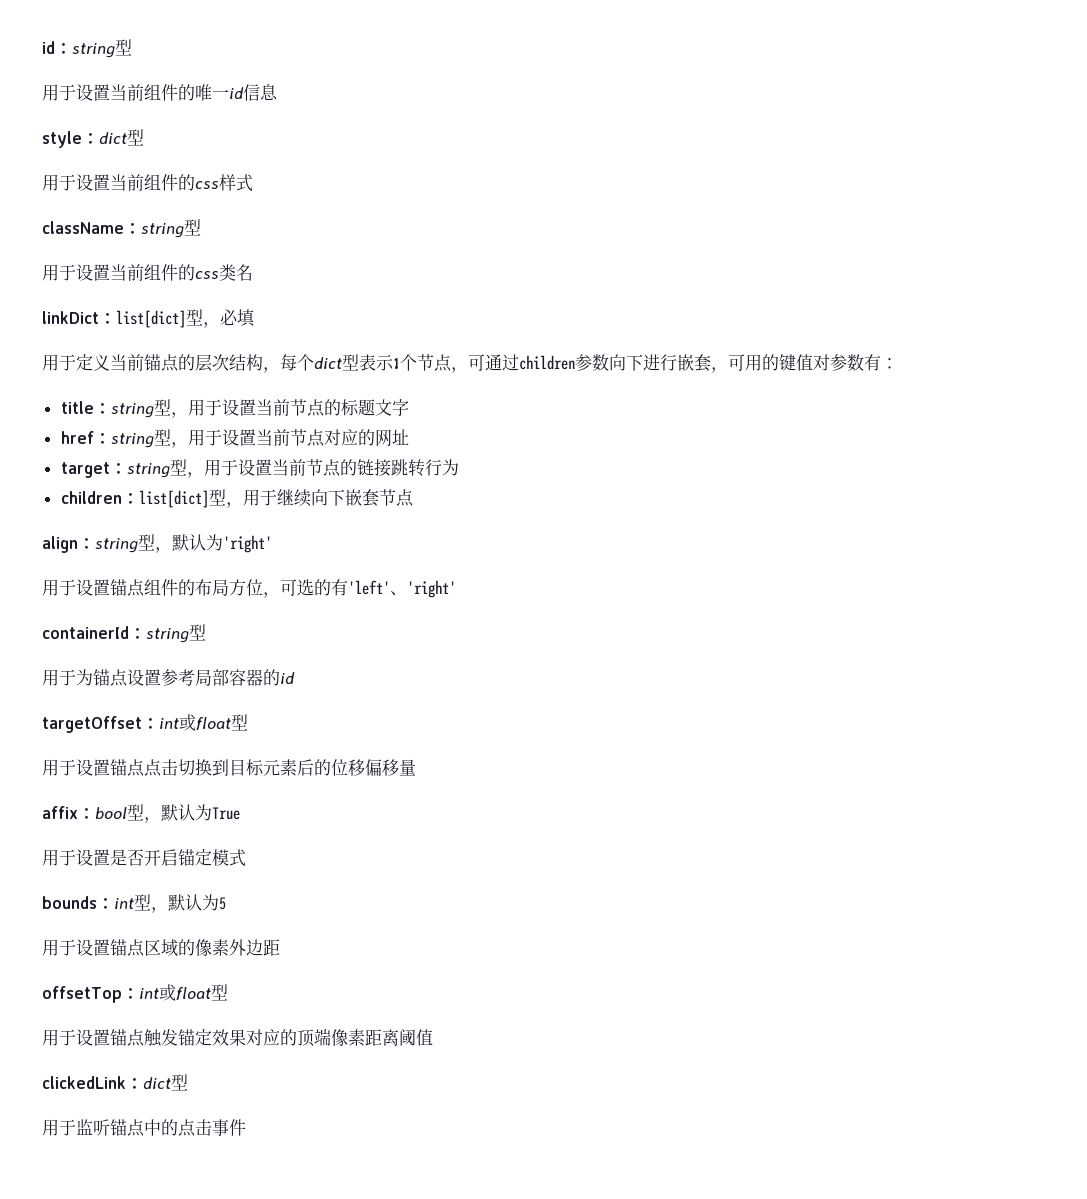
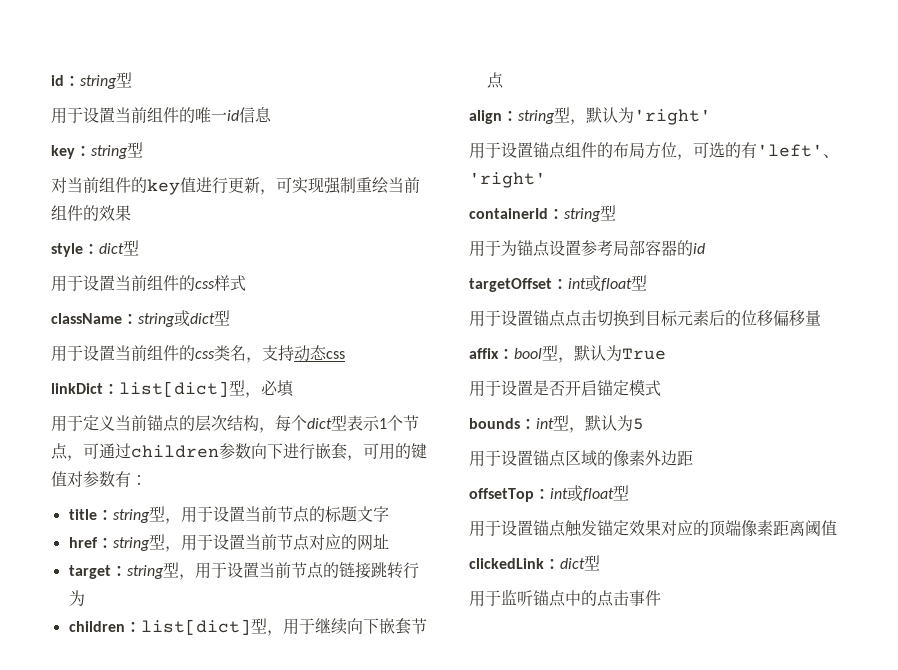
+ key：string型
+ 对当前组件的key值进行更新，可实现强制重绘当前组件的效果
- className：string型
+ className：string或dict型
- 用于设置当前组件的css类名
+ 用于设置当前组件的css类名，支持动态css

